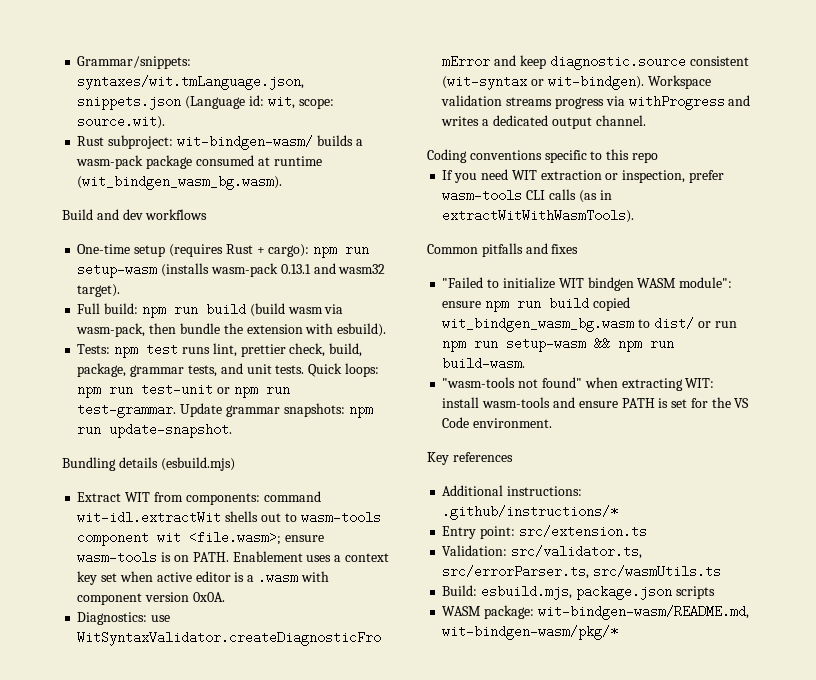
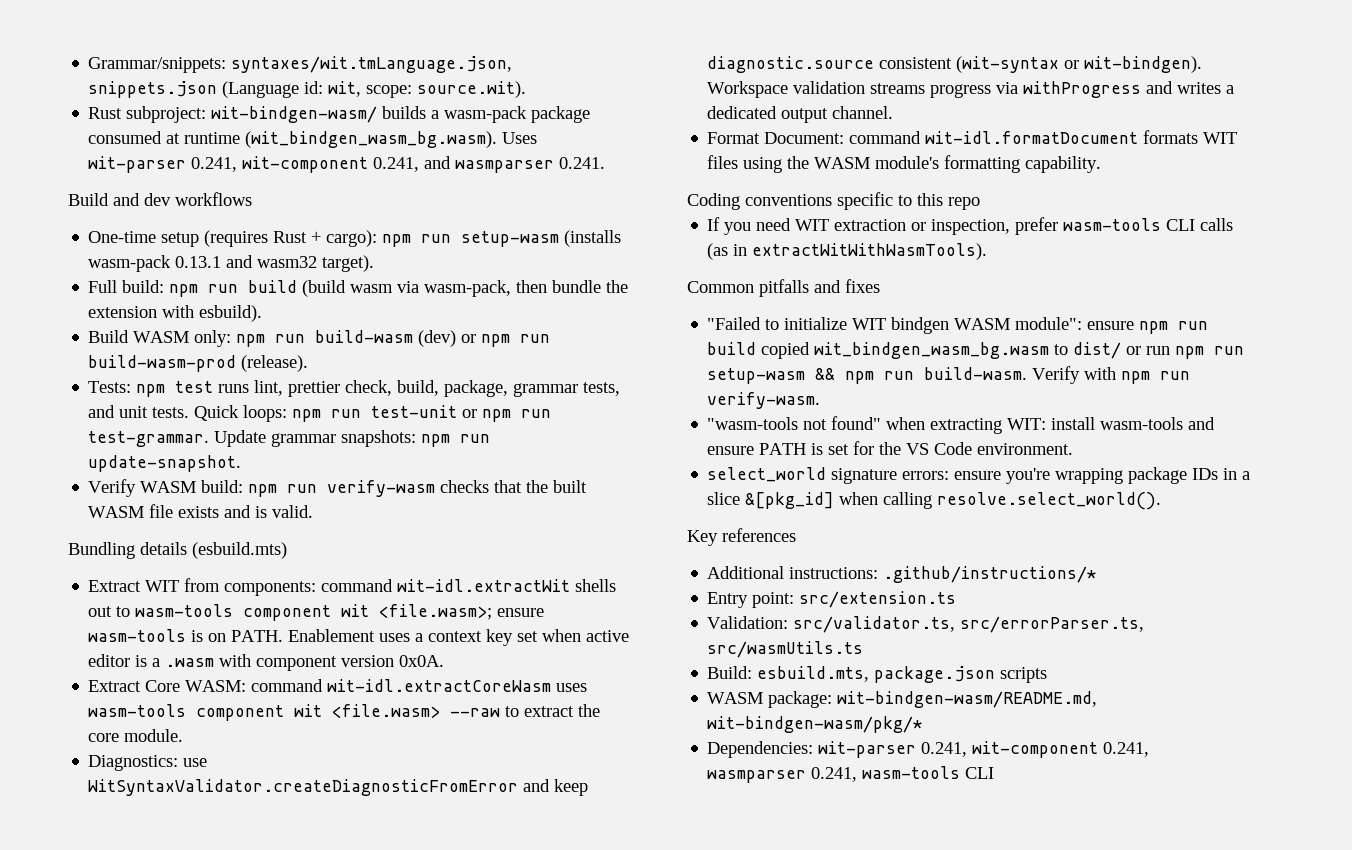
- Rust subproject: wit-bindgen-wasm/ builds a wasm-pack package consumed at runtime (wit_bindgen_wasm_bg.wasm).
+ Rust subproject: wit-bindgen-wasm/ builds a wasm-pack package consumed at runtime (wit_bindgen_wasm_bg.wasm). Uses wit-parser 0.241, wit-component 0.241, and wasmparser 0.241.
+ Build WASM only: npm run build-wasm (dev) or npm run build-wasm-prod (release).
+ Verify WASM build: npm run verify-wasm checks that the built WASM file exists and is valid.
- Bundling details (esbuild.mjs)
+ Bundling details (esbuild.mts)
+ Extract Core WASM: command wit-idl.extractCoreWasm uses wasm-tools component wit <file.wasm> --raw to extract the core module.
+ Format Document: command wit-idl.formatDocument formats WIT files using the WASM module's formatting capability.
+ Verify with npm run verify-wasm.
+ select_world signature errors: ensure you're wrapping package IDs in a slice &[pkg_id] when calling resolve.select_world().
- Build: esbuild.mjs, package.json scripts
+ Build: esbuild.mts, package.json scripts
+ Dependencies: wit-parser 0.241, wit-component 0.241, wasmparser 0.241, wasm-tools CLI

